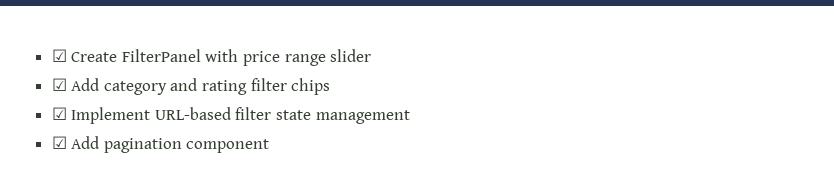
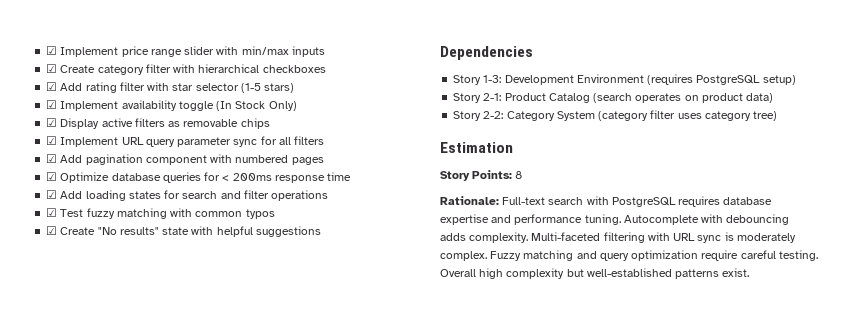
- ☑ Create FilterPanel with price range slider
- ☑ Add category and rating filter chips
- ☑ Implement URL-based filter state management
- ☑ Add pagination component
+ ☑ Implement price range slider with min/max inputs
+ ☑ Create category filter with hierarchical checkboxes
+ ☑ Add rating filter with star selector (1-5 stars)
+ ☑ Implement availability toggle (In Stock Only)
+ ☑ Display active filters as removable chips
+ ☑ Implement URL query parameter sync for all filters
+ ☑ Add pagination component with numbered pages
+ ☑ Optimize database queries for < 200ms response time
+ ☑ Add loading states for search and filter operations
+ ☑ Test fuzzy matching with common typos
+ ☑ Create "No results" state with helpful suggestions
+ Dependencies
+ Story 1-3: Development Environment (requires PostgreSQL setup)
+ Story 2-1: Product Catalog (search operates on product data)
+ Story 2-2: Category System (category filter uses category tree)
+ Estimation
+ Story Points: 8
+ Rationale: Full-text search with PostgreSQL requires database expertise and performance tuning. Autocomplete with debouncing adds complexity. Multi-faceted filtering with URL sync is moderately complex. Fuzzy matching and query optimization require careful testing. Overall high complexity but well-established patterns exist.

